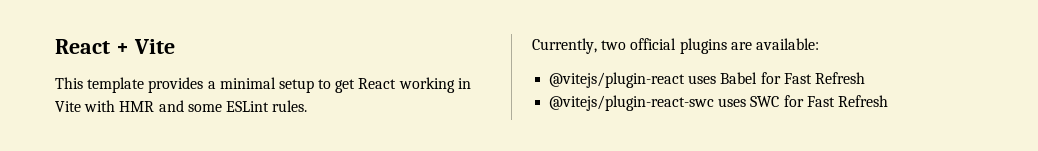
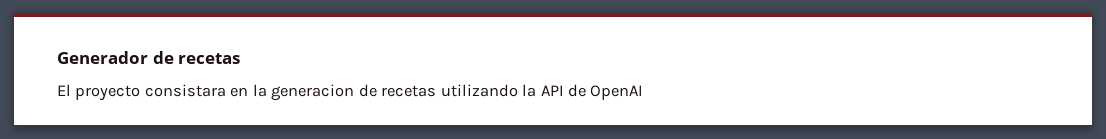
- React + Vite
- This template provides a minimal setup to get React working in Vite with HMR and some ESLint rules.
- Currently, two official plugins are available:
- @vitejs/plugin-react uses Babel for Fast Refresh
- @vitejs/plugin-react-swc uses SWC for Fast Refresh
+ Generador de recetas
+ El proyecto consistara en la generacion de recetas utilizando la API de OpenAI

